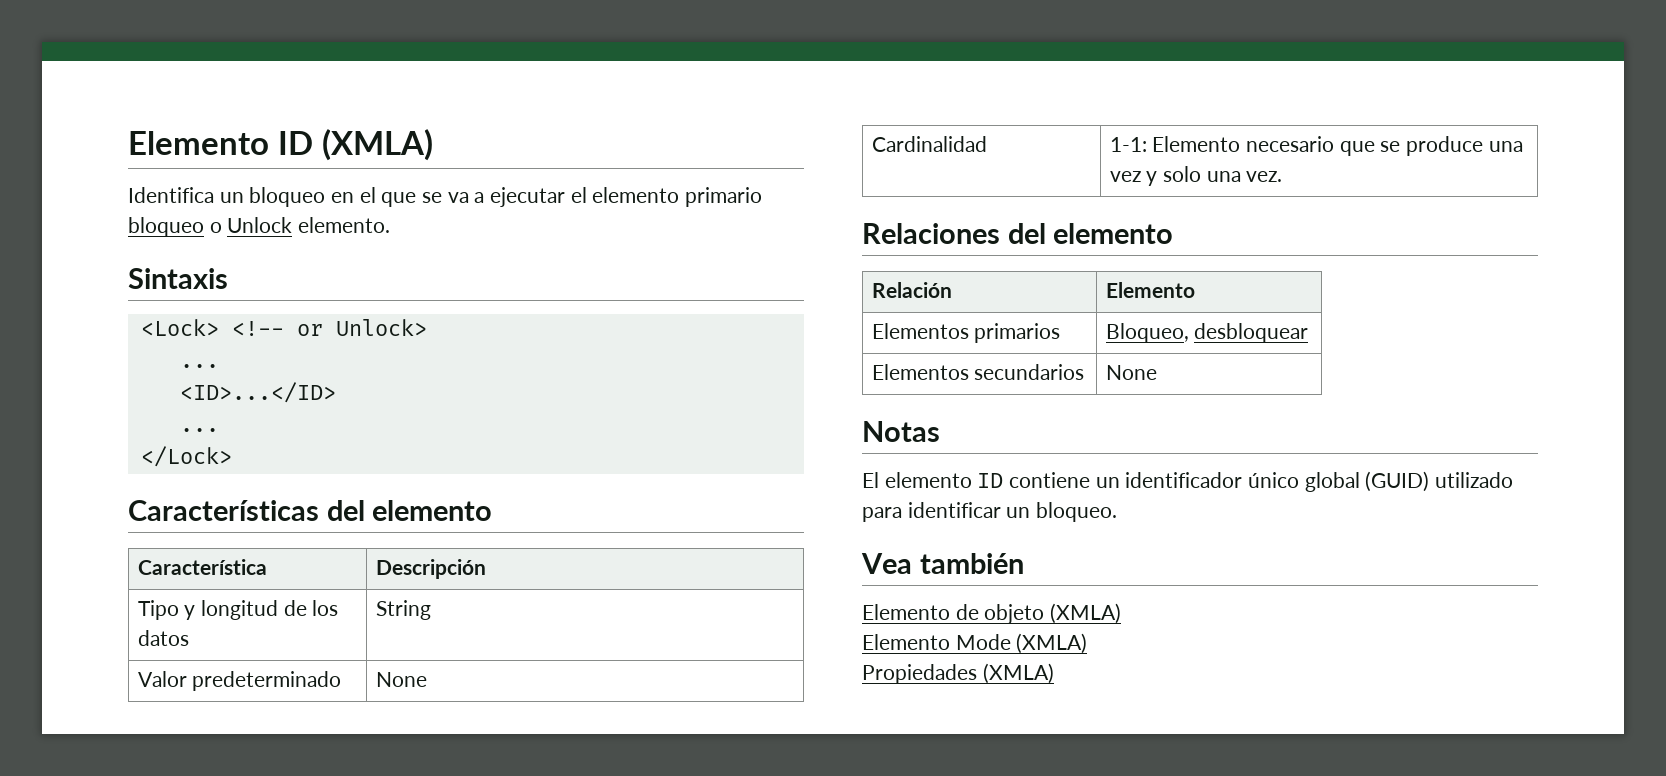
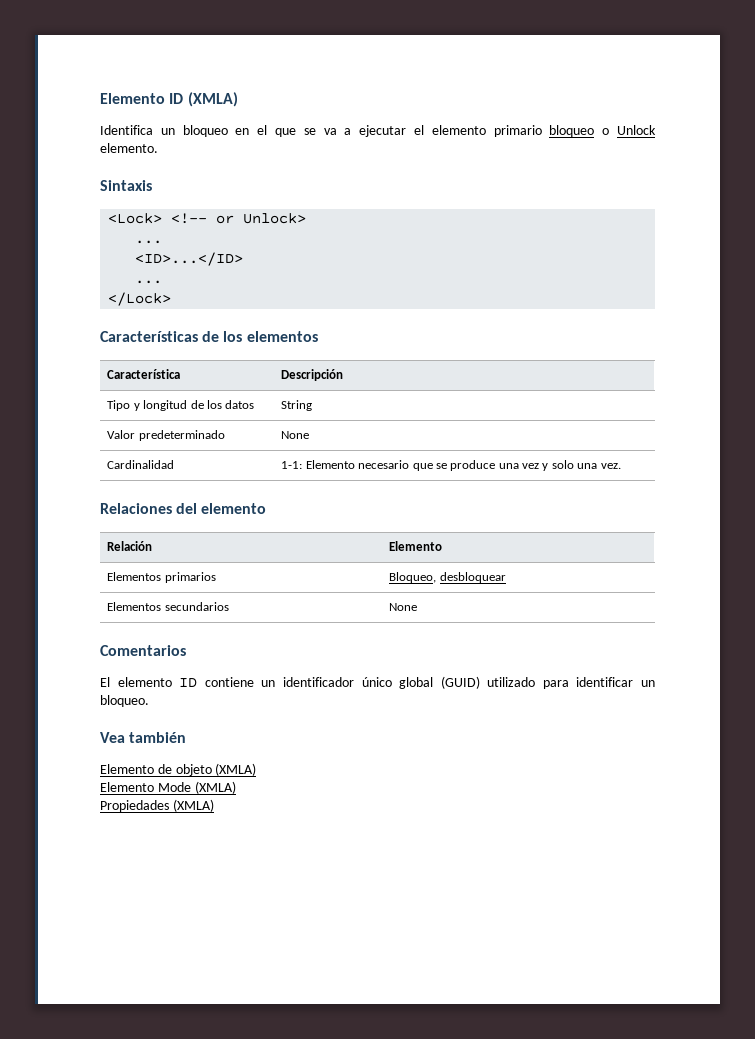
- Características del elemento
+ Características de los elementos
- Notas
+ Comentarios

